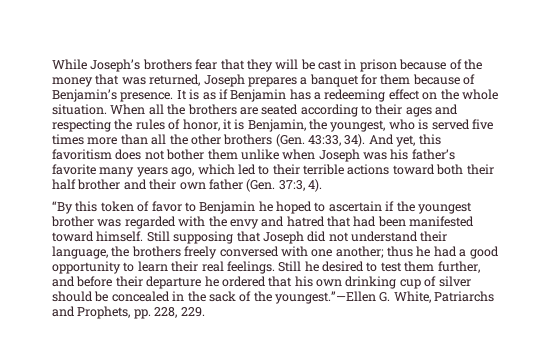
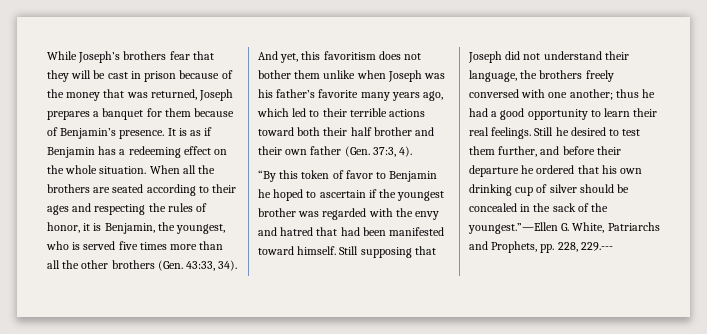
- Still he desired to test them further, and before their departure he ordered that his own drinking cup of silver should be concealed in the sack of the youngest.”—Ellen G. White, Patriarchs and Prophets, pp. 228, 229.
+ Still he desired to test them further, and before their departure he ordered that his own drinking cup of silver should be concealed in the sack of the youngest.”—Ellen G. White, Patriarchs and Prophets, pp. 228, 229.---

